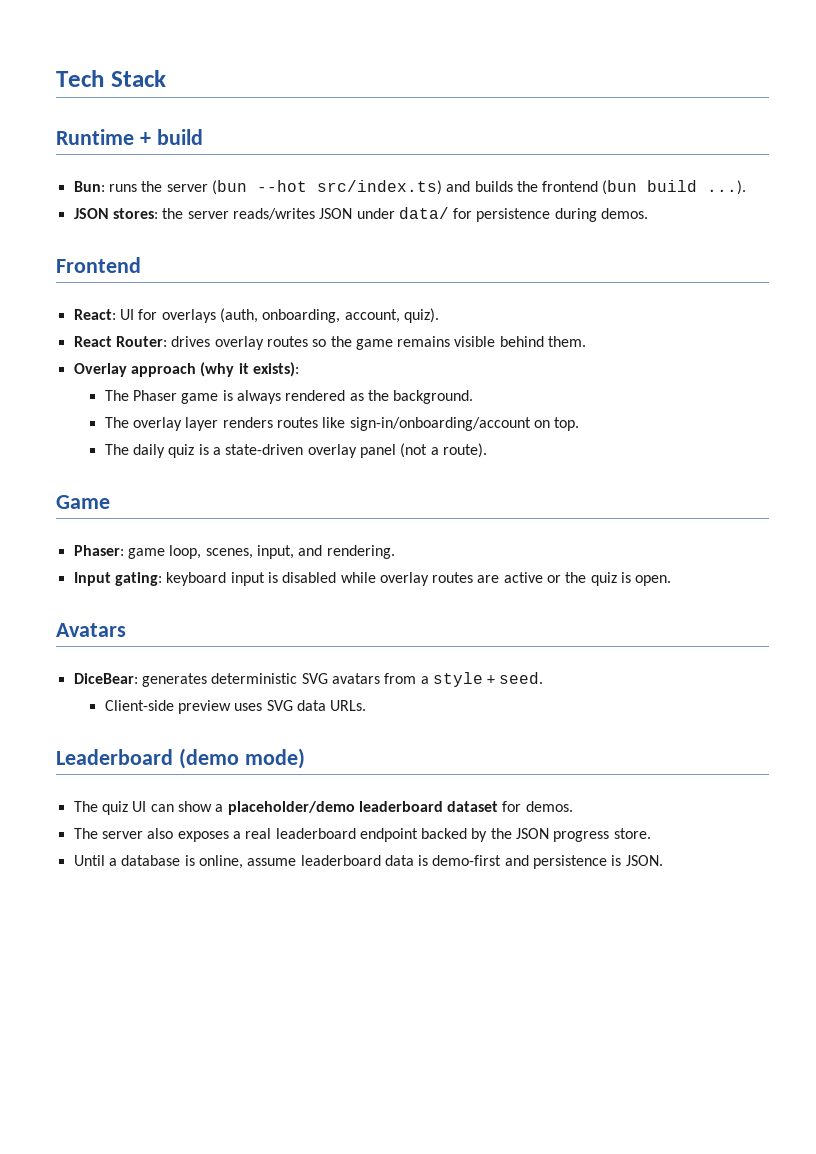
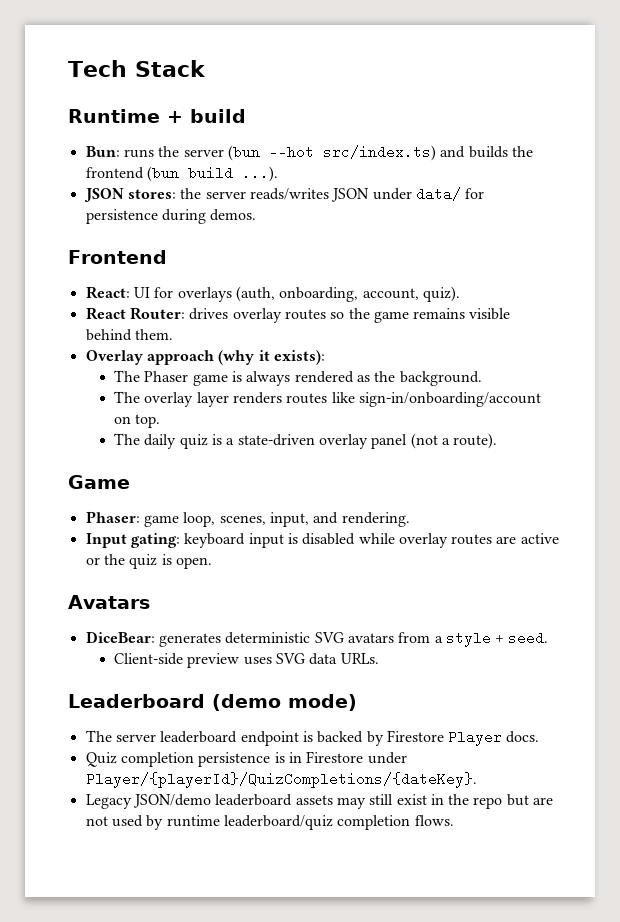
- The quiz UI can show a placeholder/demo leaderboard dataset for demos.
- The server also exposes a real leaderboard endpoint backed by the JSON progress store.
- Until a database is online, assume leaderboard data is demo-first and persistence is JSON.
+ The server leaderboard endpoint is backed by Firestore Player docs.
+ Quiz completion persistence is in Firestore under Player/{playerId}/QuizCompletions/{dateKey}.
+ Legacy JSON/demo leaderboard assets may still exist in the repo but are not used by runtime leaderboard/quiz completion flows.

